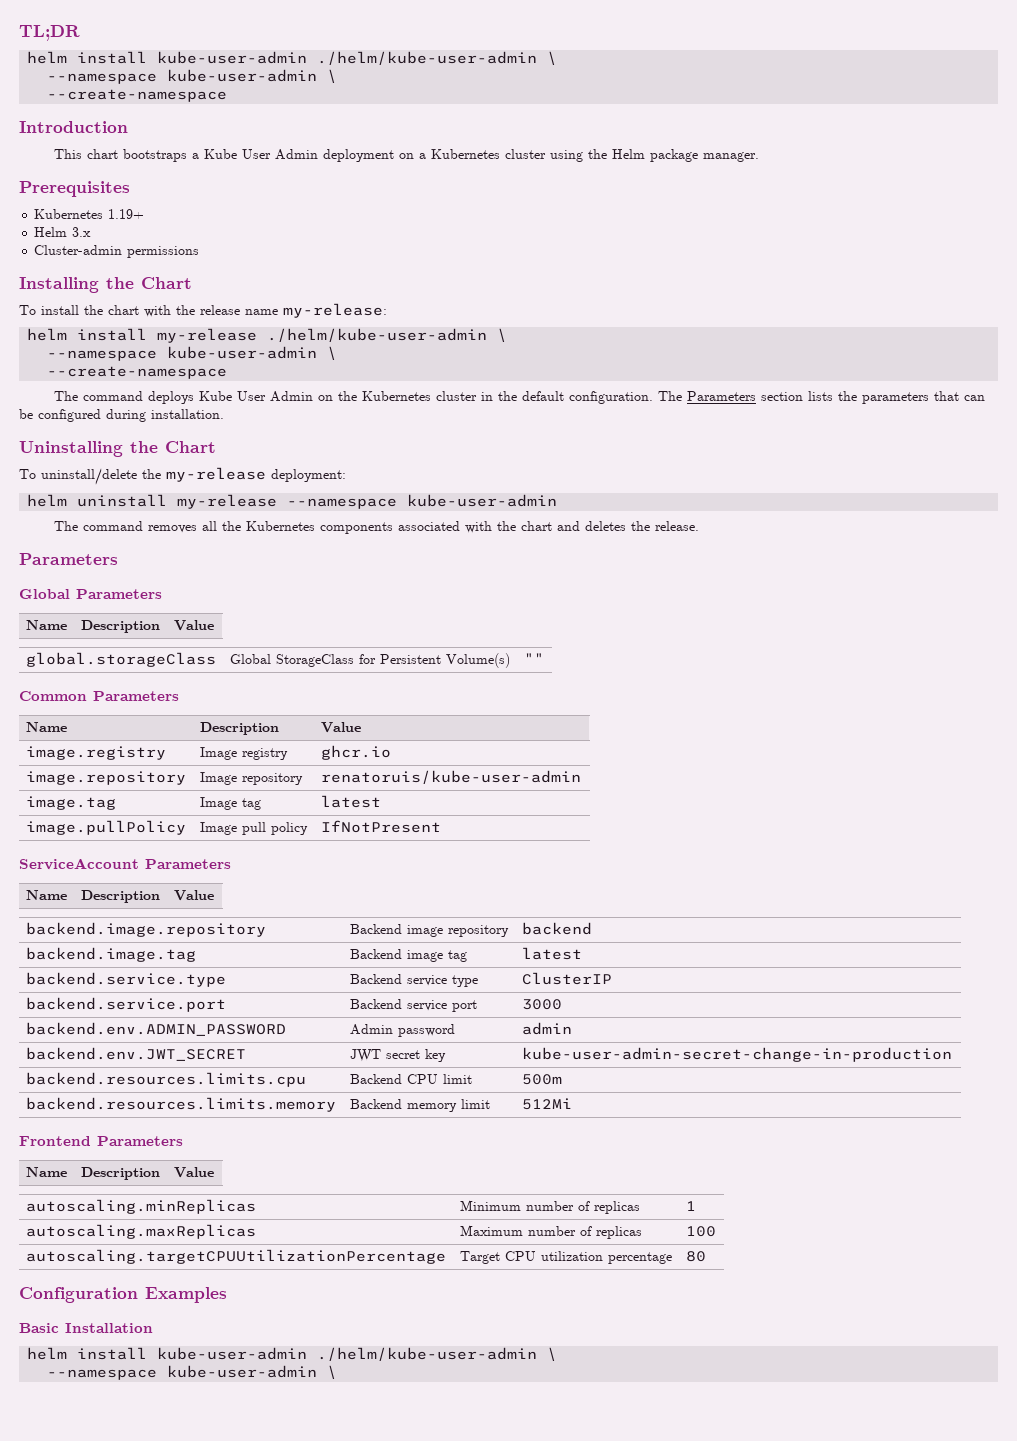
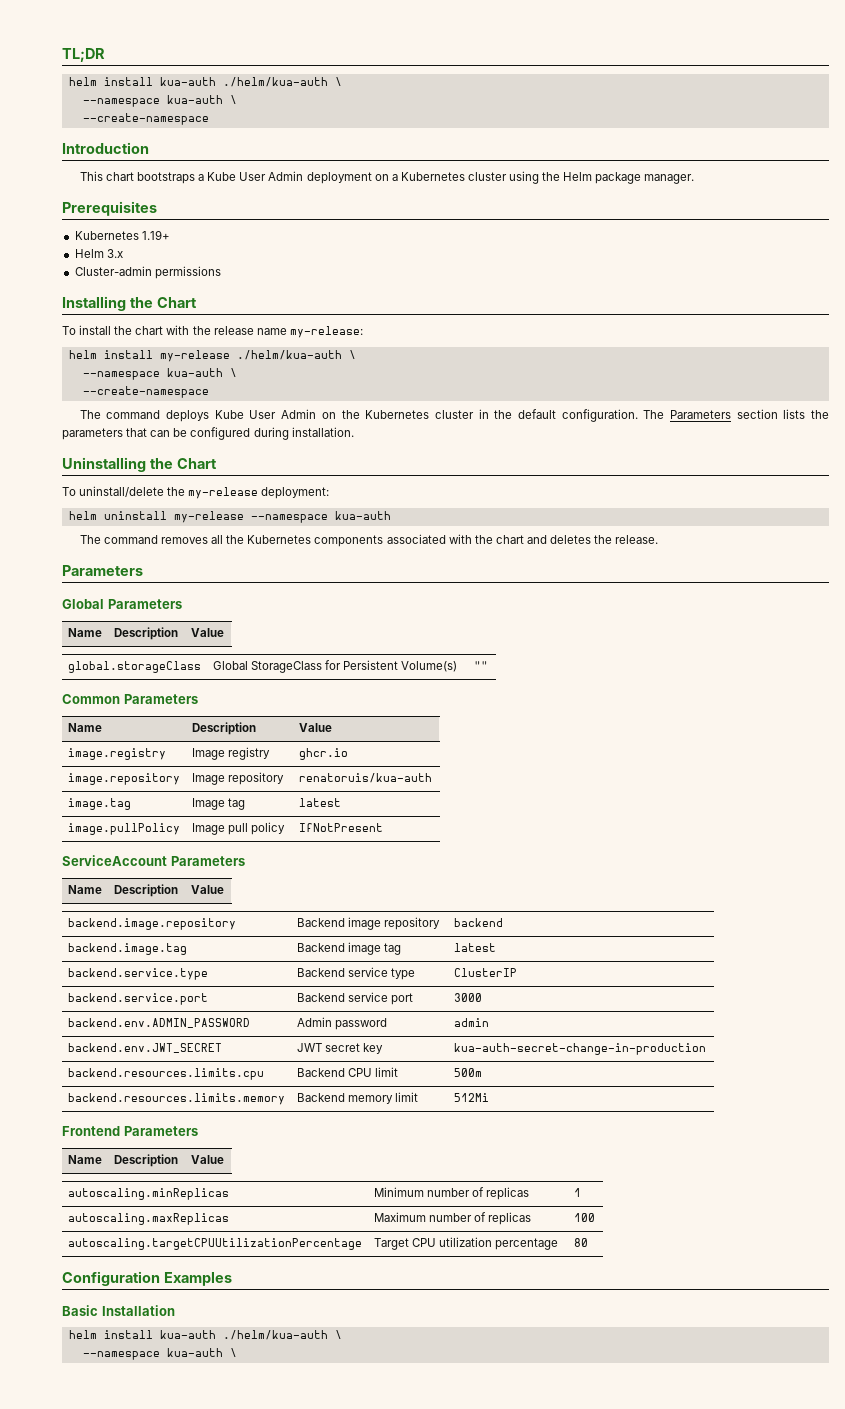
  TL;DR
- helm install kube-user-admin ./helm/kube-user-admin \
- --namespace kube-user-admin \
+ helm install kua-auth ./helm/kua-auth \
+ --namespace kua-auth \
- helm install my-release ./helm/kube-user-admin \
- --namespace kube-user-admin \
+ helm install my-release ./helm/kua-auth \
+ --namespace kua-auth \
- helm uninstall my-release --namespace kube-user-admin
+ helm uninstall my-release --namespace kua-auth
- image.repository | Image repository | renatoruis/kube-user-admin
+ image.repository | Image repository | renatoruis/kua-auth
- backend.env.JWT_SECRET | JWT secret key | kube-user-admin-secret-change-in-production
+ backend.env.JWT_SECRET | JWT secret key | kua-auth-secret-change-in-production
  Basic Installation
- helm install kube-user-admin ./helm/kube-user-admin \
- --namespace kube-user-admin \
+ helm install kua-auth ./helm/kua-auth \
+ --namespace kua-auth \

